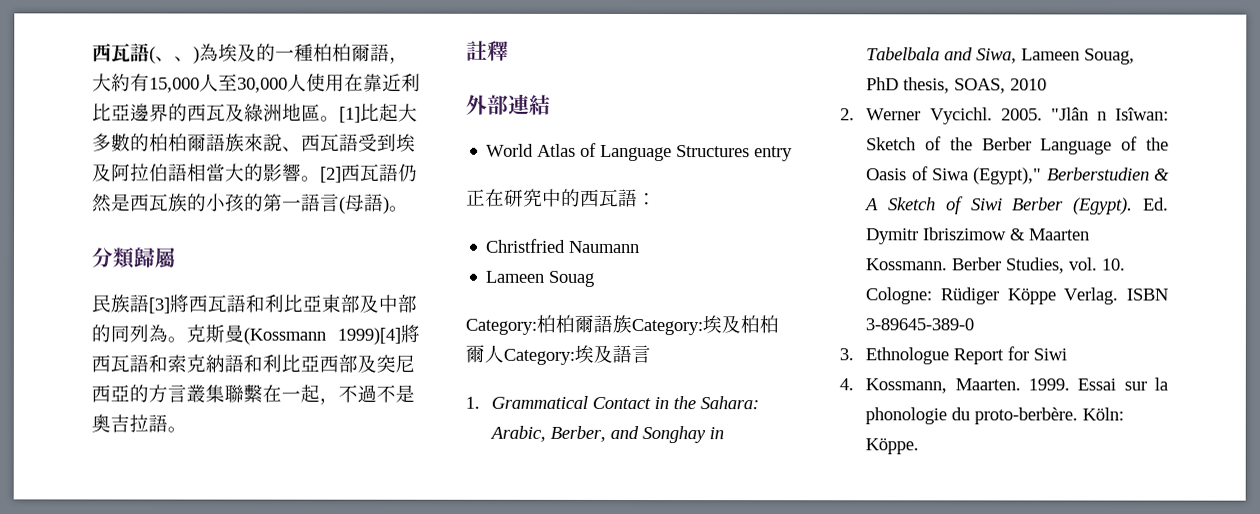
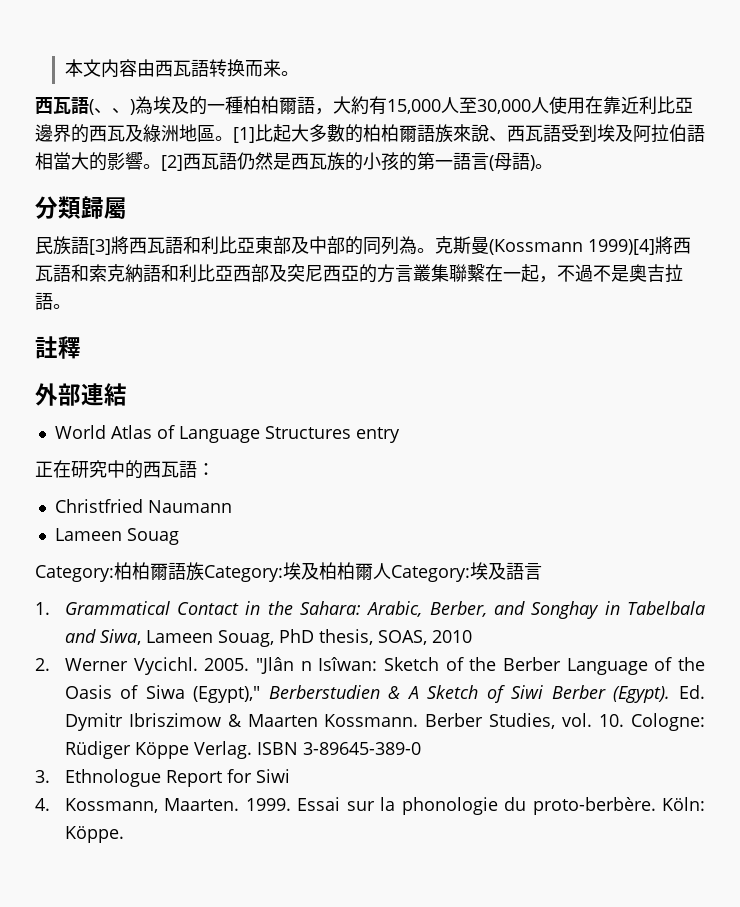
+ 本文内容由西瓦語转换而来。

